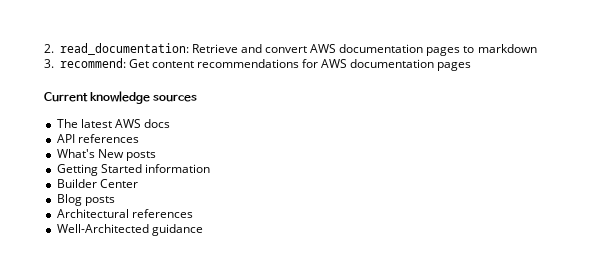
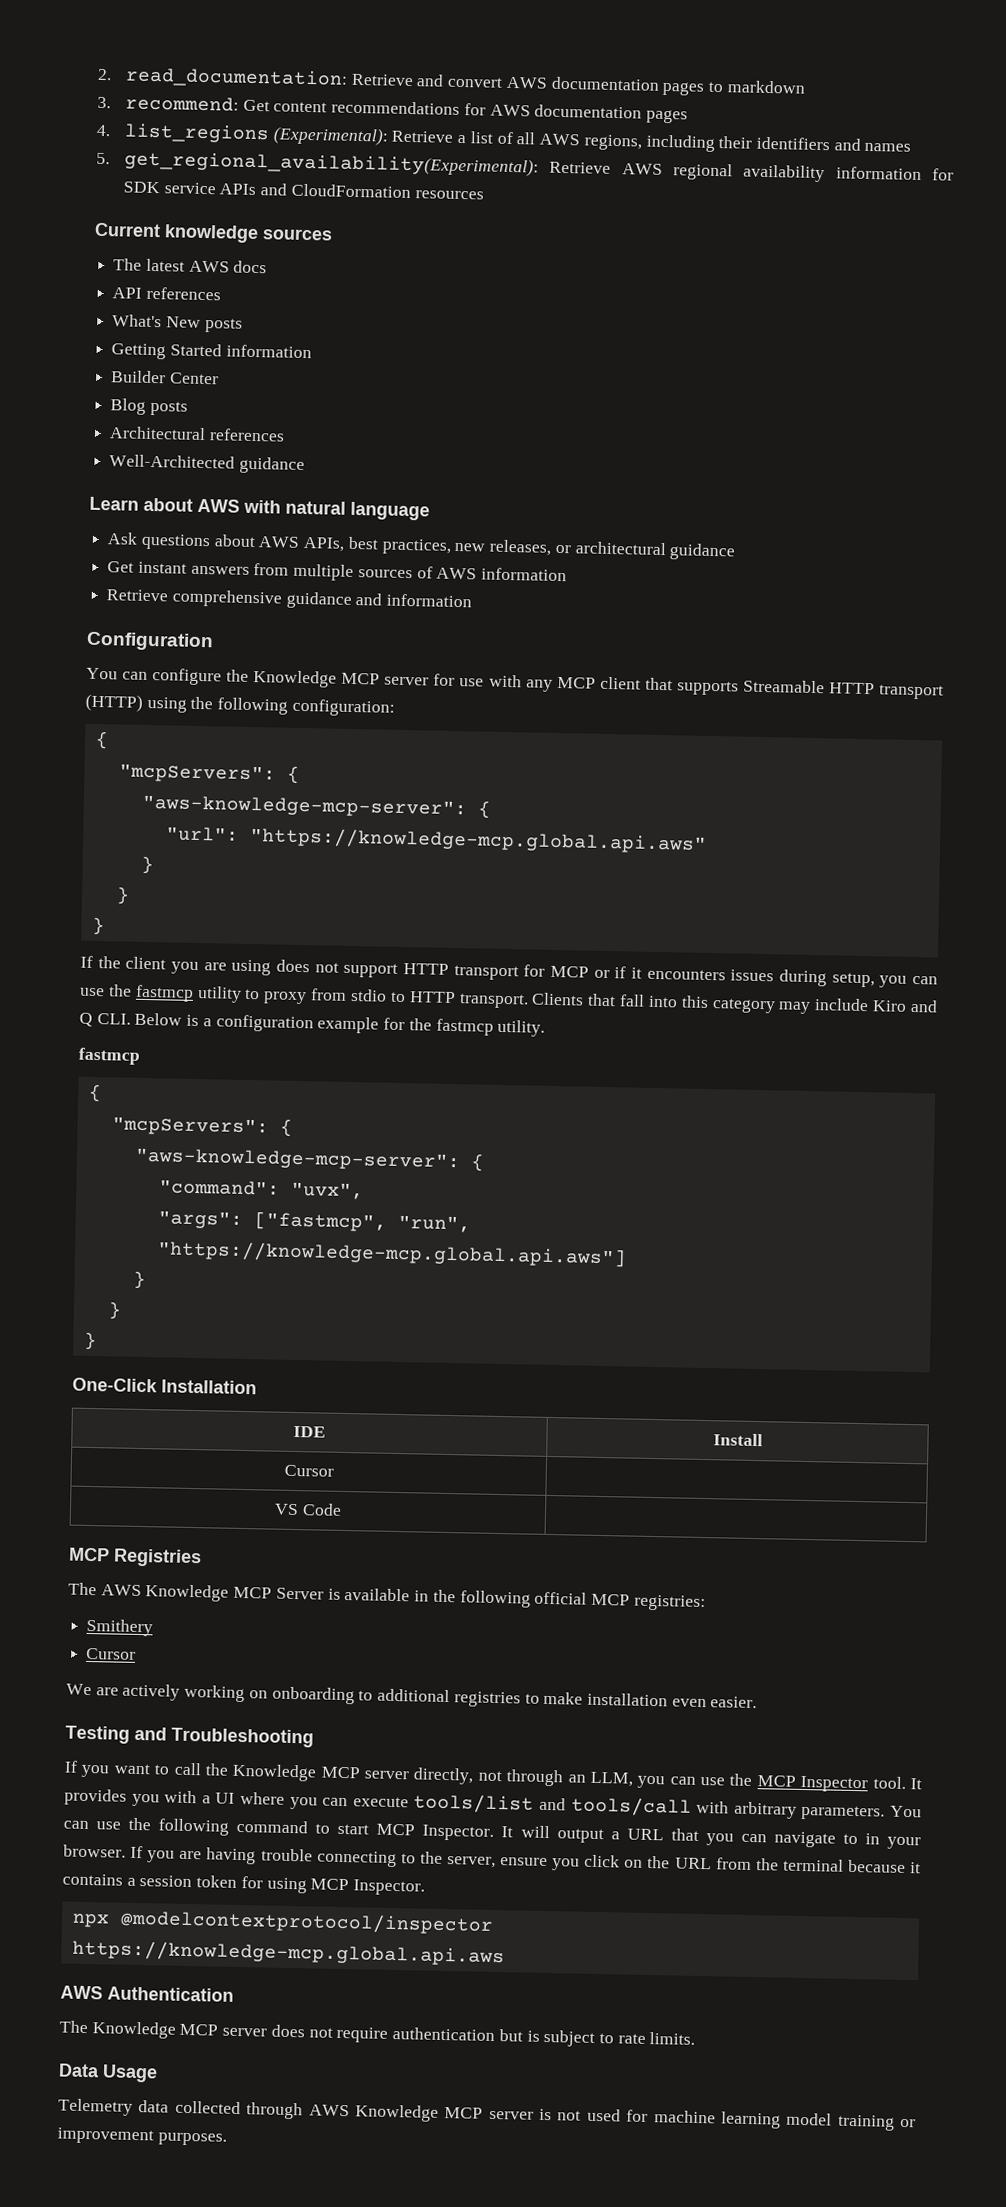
+ 4. list_regions (Experimental): Retrieve a list of all AWS regions, including their identifiers and names
+ 5. get_regional_availability(Experimental): Retrieve AWS regional availability information for SDK service APIs and CloudFormation resources
+ Learn about AWS with natural language
+ Ask questions about AWS APIs, best practices, new releases, or architectural guidance
+ Get instant answers from multiple sources of AWS information
+ Retrieve comprehensive guidance and information
+ Configuration
+ You can configure the Knowledge MCP server for use with any MCP client that supports Streamable HTTP transport (HTTP) using the following configuration:
+ {
+ "mcpServers": {
+ "aws-knowledge-mcp-server": {
+ "url": "https://knowledge-mcp.global.api.aws"
+ }
+ }
+ }
+ If the client you are using does not support HTTP transport for MCP or if it encounters issues during setup, you can use the fastmcp utility to proxy from stdio to HTTP transport. Clients that fall into this category may include Kiro and Q CLI. Below is a configuration example for the fastmcp utility.
+ fastmcp
+ {
+ "mcpServers": {
+ "aws-knowledge-mcp-server": {
+ "command": "uvx",
+ "args": ["fastmcp", "run", "https://knowledge-mcp.global.api.aws"]
+ }
+ }
+ }
+ One-Click Installation
+ IDE | Install
+ Cursor |
+ VS Code |
+ MCP Registries
+ The AWS Knowledge MCP Server is available in the following official MCP registries:
+ Smithery
+ Cursor
+ We are actively working on onboarding to additional registries to make installation even easier.
+ Testing and Troubleshooting
+ If you want to call the Knowledge MCP server directly, not through an LLM, you can use the MCP Inspector tool. It provides you with a UI where you can execute tools/list and tools/call with arbitrary parameters. You can use the following command to start MCP Inspector. It will output a URL that you can navigate to in your browser. If you are having trouble connecting to the server, ensure you click on the URL from the terminal because it contains a session token for using MCP Inspector.
+ npx @modelcontextprotocol/inspector https://knowledge-mcp.global.api.aws
+ AWS Authentication
+ The Knowledge MCP server does not require authentication but is subject to rate limits.
+ Data Usage
+ Telemetry data collected through AWS Knowledge MCP server is not used for machine learning model training or improvement purposes.

